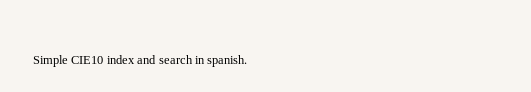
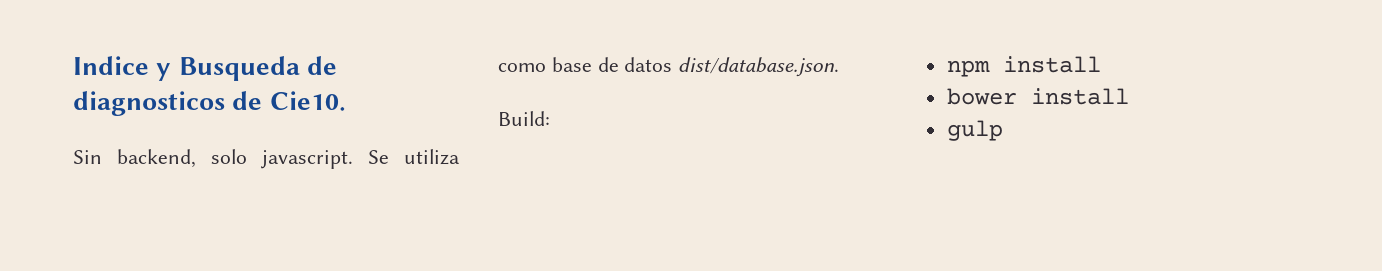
- Simple CIE10 index and search in spanish.
+ Indice y Busqueda de diagnosticos de Cie10.
+ Sin backend, solo javascript. Se utiliza como base de datos dist/database.json.
+ Build:
+ npm install
+ bower install
+ gulp

